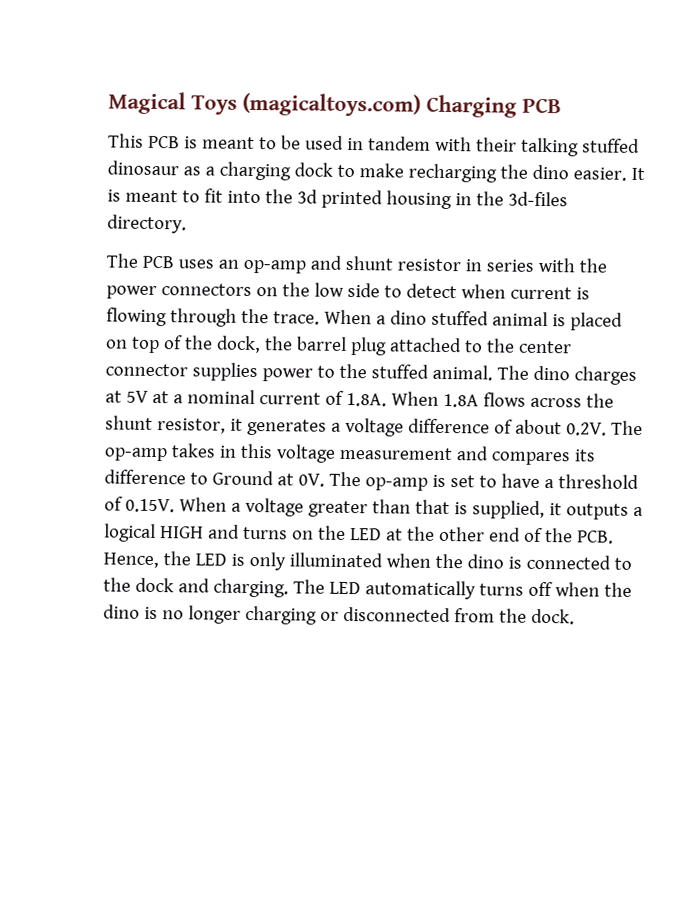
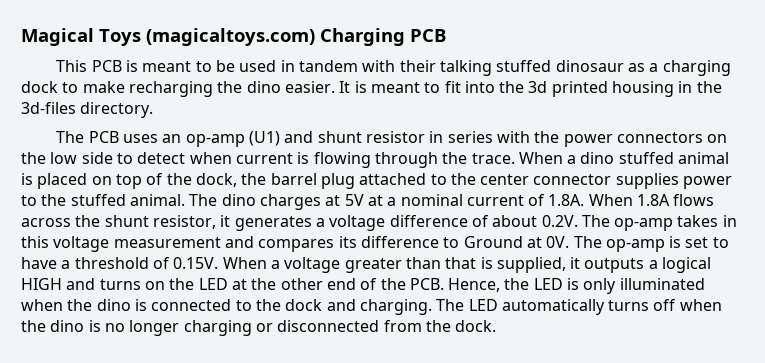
- The PCB uses an op-amp and shunt resistor in series with the power connectors on the low side to detect when current is flowing through the trace.
+ The PCB uses an op-amp (U1) and shunt resistor in series with the power connectors on the low side to detect when current is flowing through the trace.

